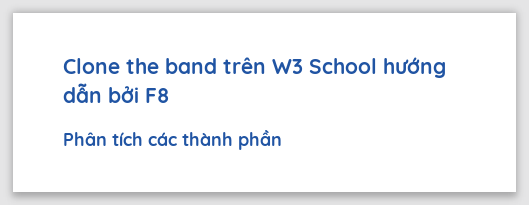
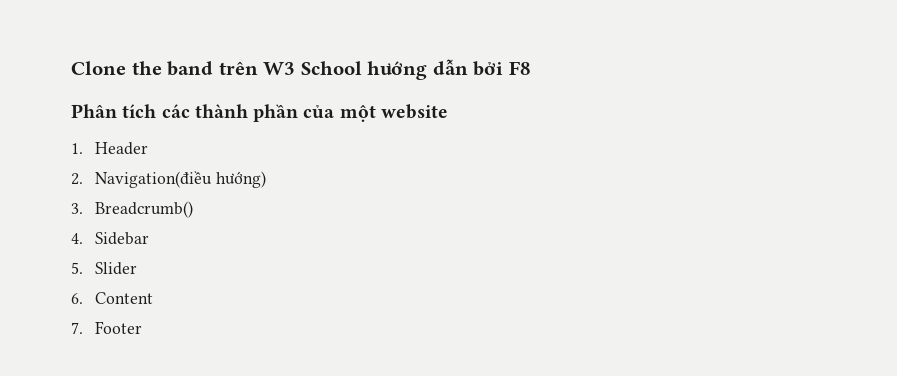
- Phân tích các thành phần
+ Phân tích các thành phần của một website
+ 1. Header
+ 2. Navigation(điều hướng)
+ 3. Breadcrumb()
+ 4. Sidebar
+ 5. Slider
+ 6. Content
+ 7. Footer

